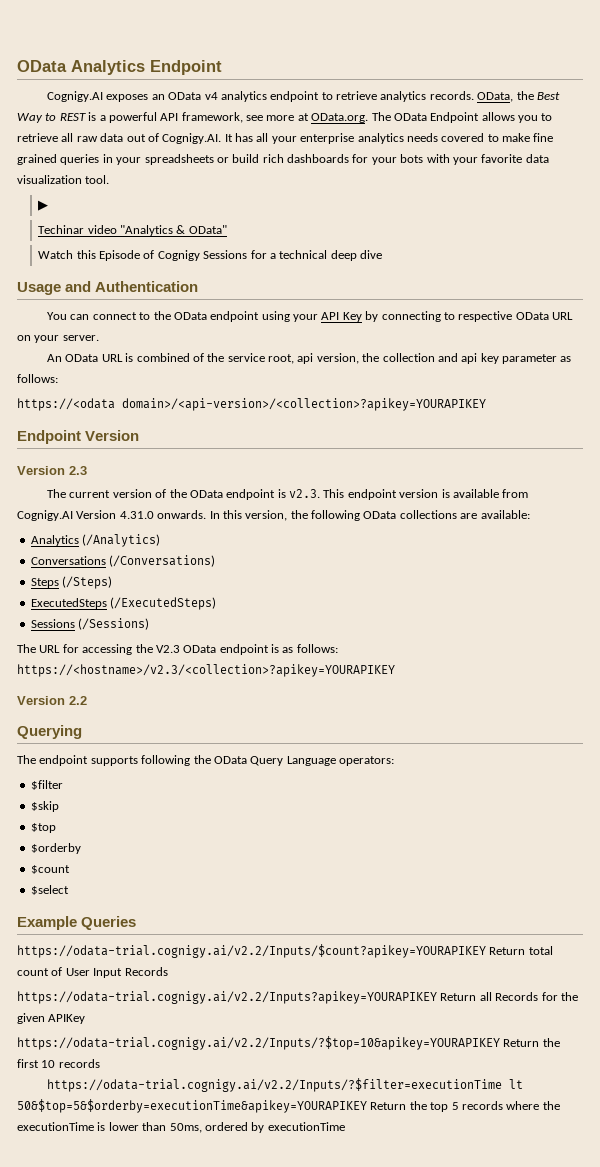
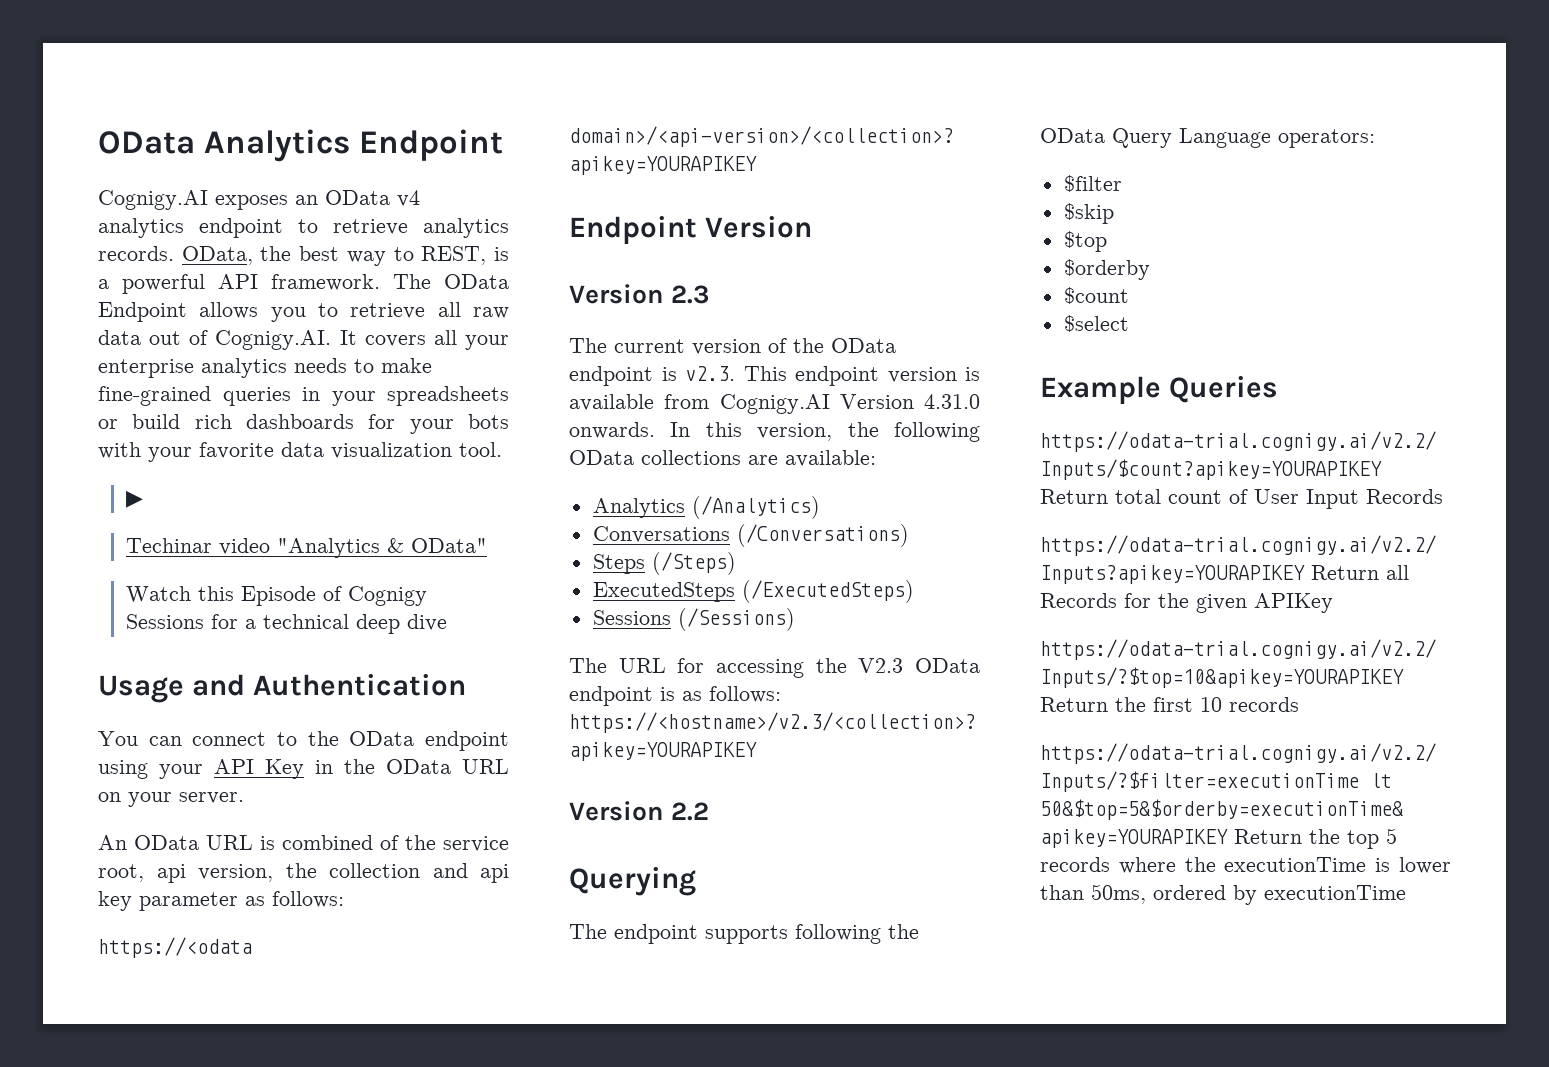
- OData, the Best Way to REST is a powerful API framework, see more at OData.org. The OData Endpoint allows you to retrieve all raw data out of Cognigy.AI. It has all your enterprise analytics needs covered to make fine grained queries in your spreadsheets or build rich dashboards for your bots with your favorite data visualization tool.
+ OData, the best way to REST, is a powerful API framework. The OData Endpoint allows you to retrieve all raw data out of Cognigy.AI. It covers all your enterprise analytics needs to make fine-grained queries in your spreadsheets or build rich dashboards for your bots with your favorite data visualization tool.
- You can connect to the OData endpoint using your API Key by connecting to respective OData URL on your server.
+ You can connect to the OData endpoint using your API Key in the OData URL on your server.

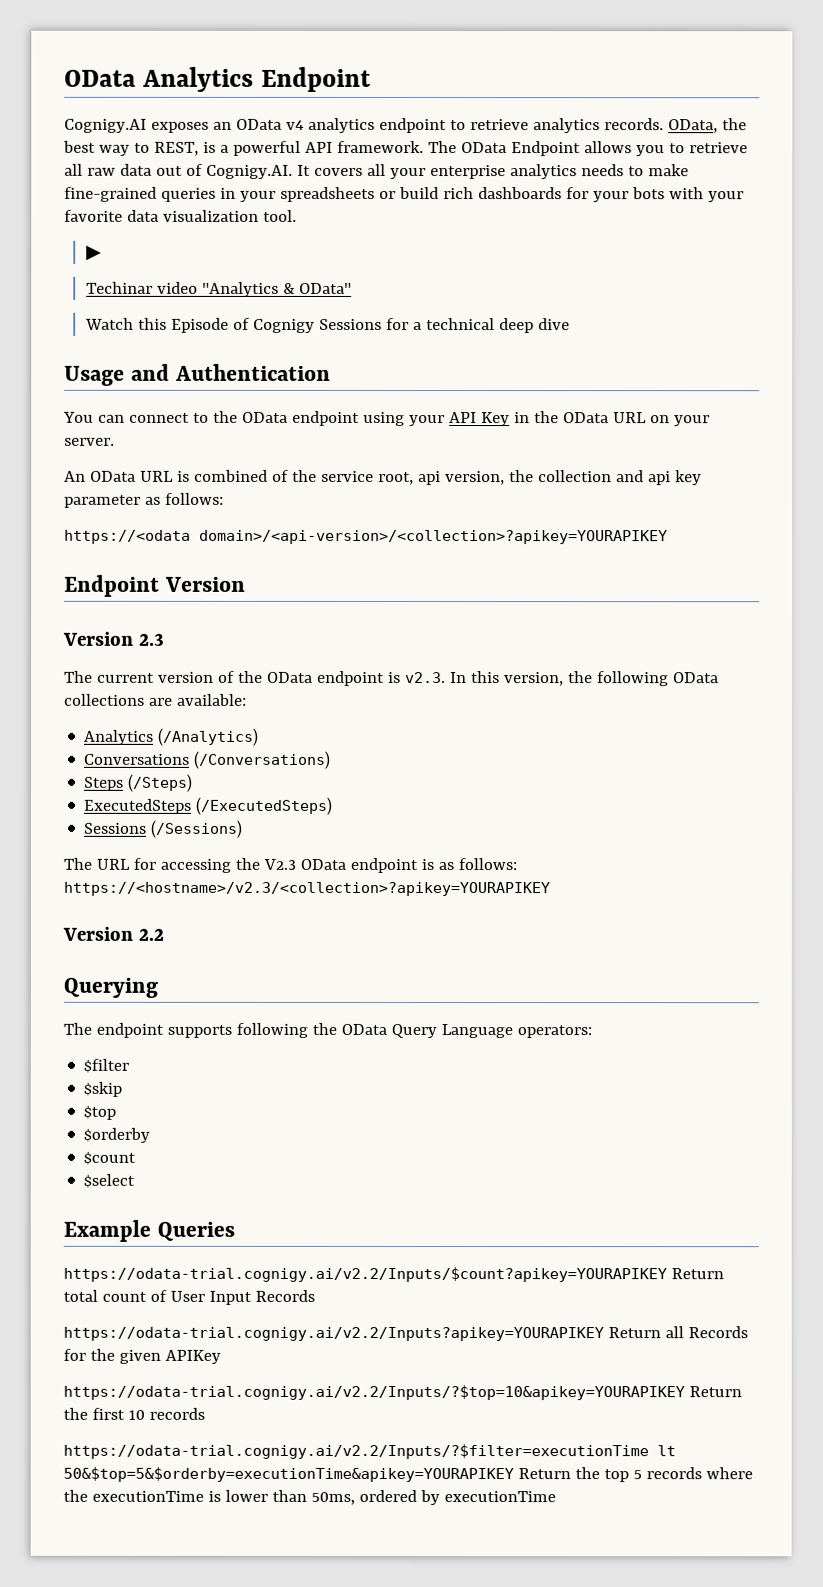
- The current version of the OData endpoint is v2.3. This endpoint version is available from Cognigy.AI Version 4.31.0 onwards. In this version, the following OData collections are available:
+ The current version of the OData endpoint is v2.3. In this version, the following OData collections are available:

